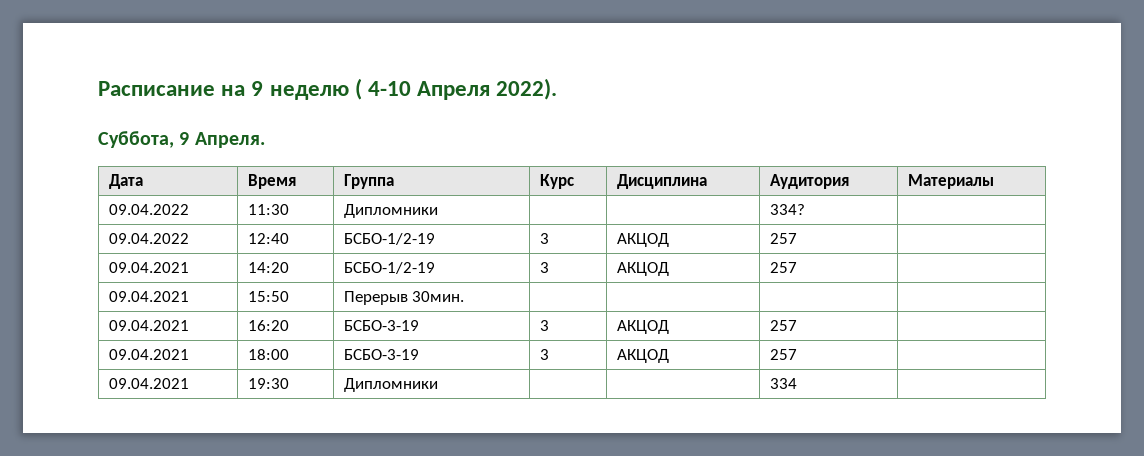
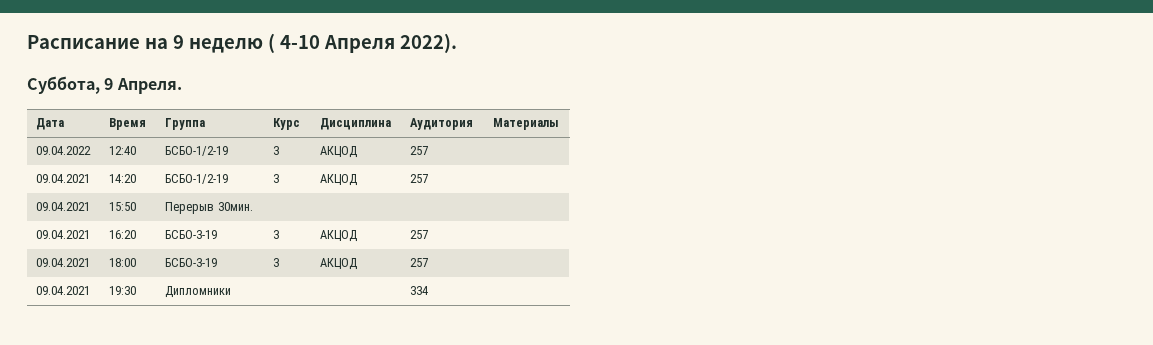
- 09.04.2022 | 11:30 | Дипломники | | | 334? |

